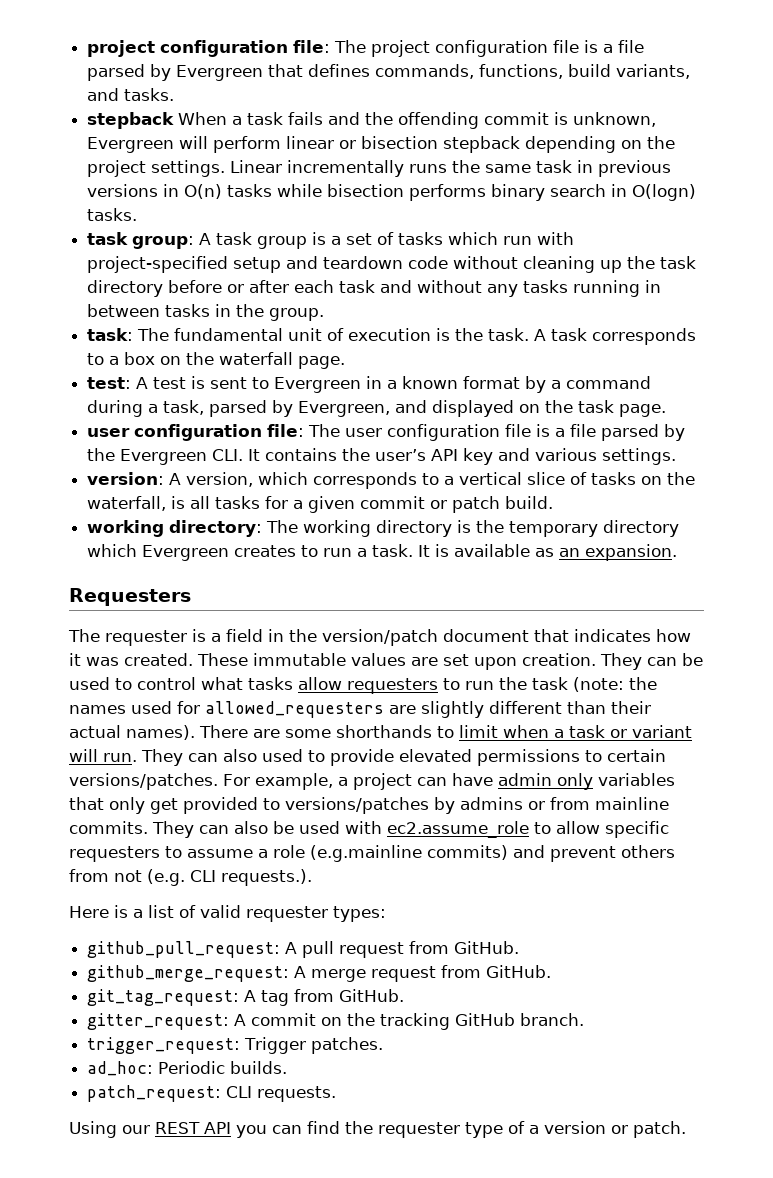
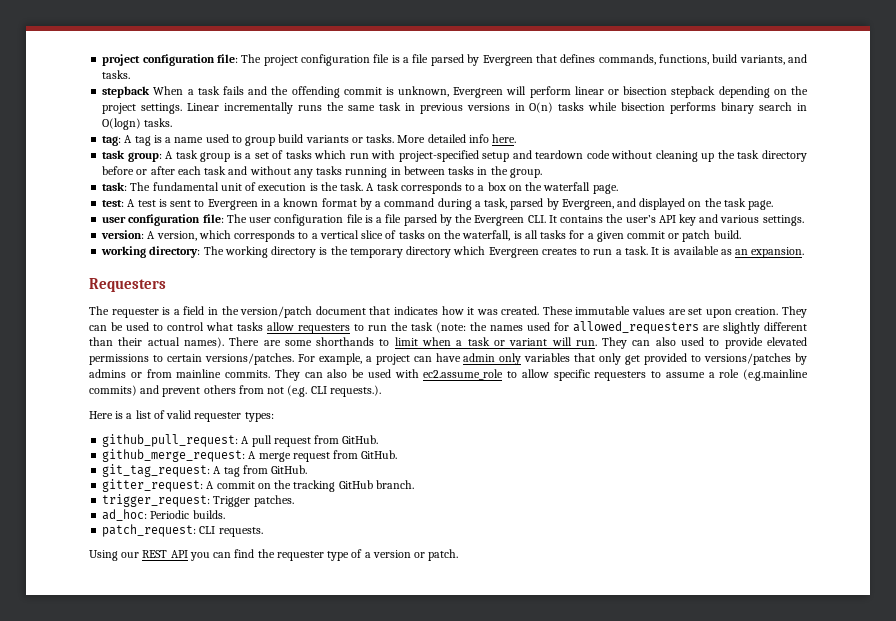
+ tag: A tag is a name used to group build variants or tasks. More detailed info here.

